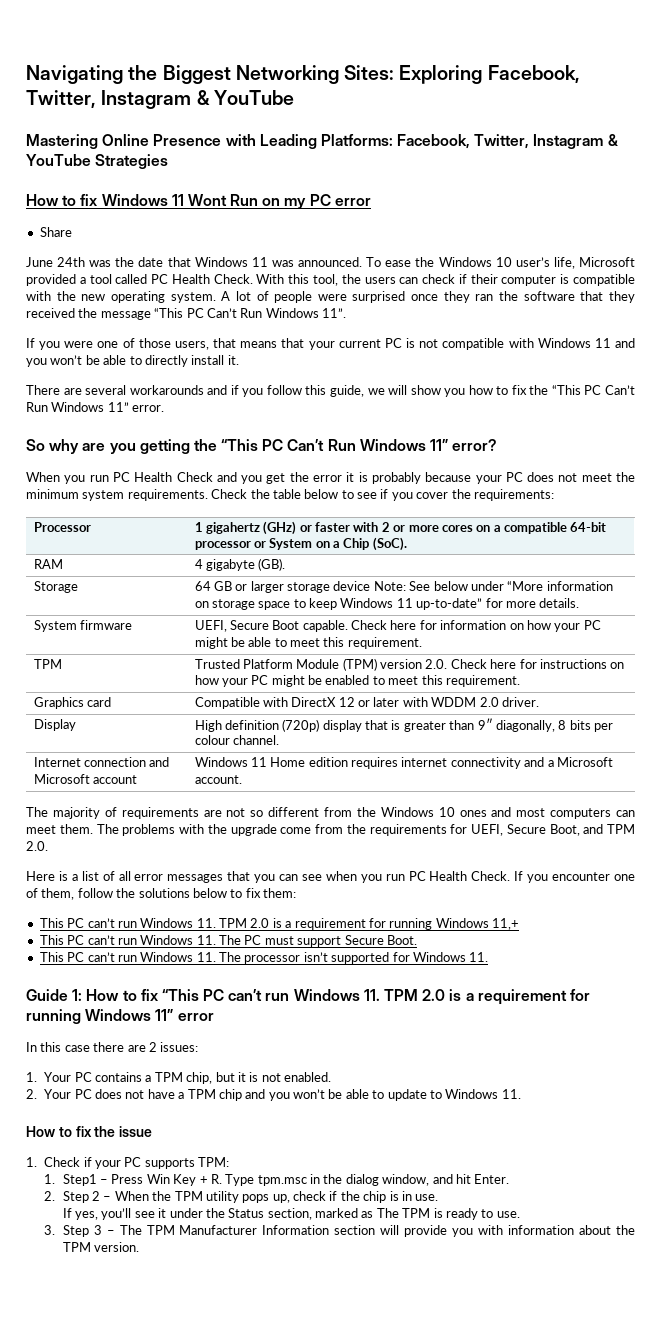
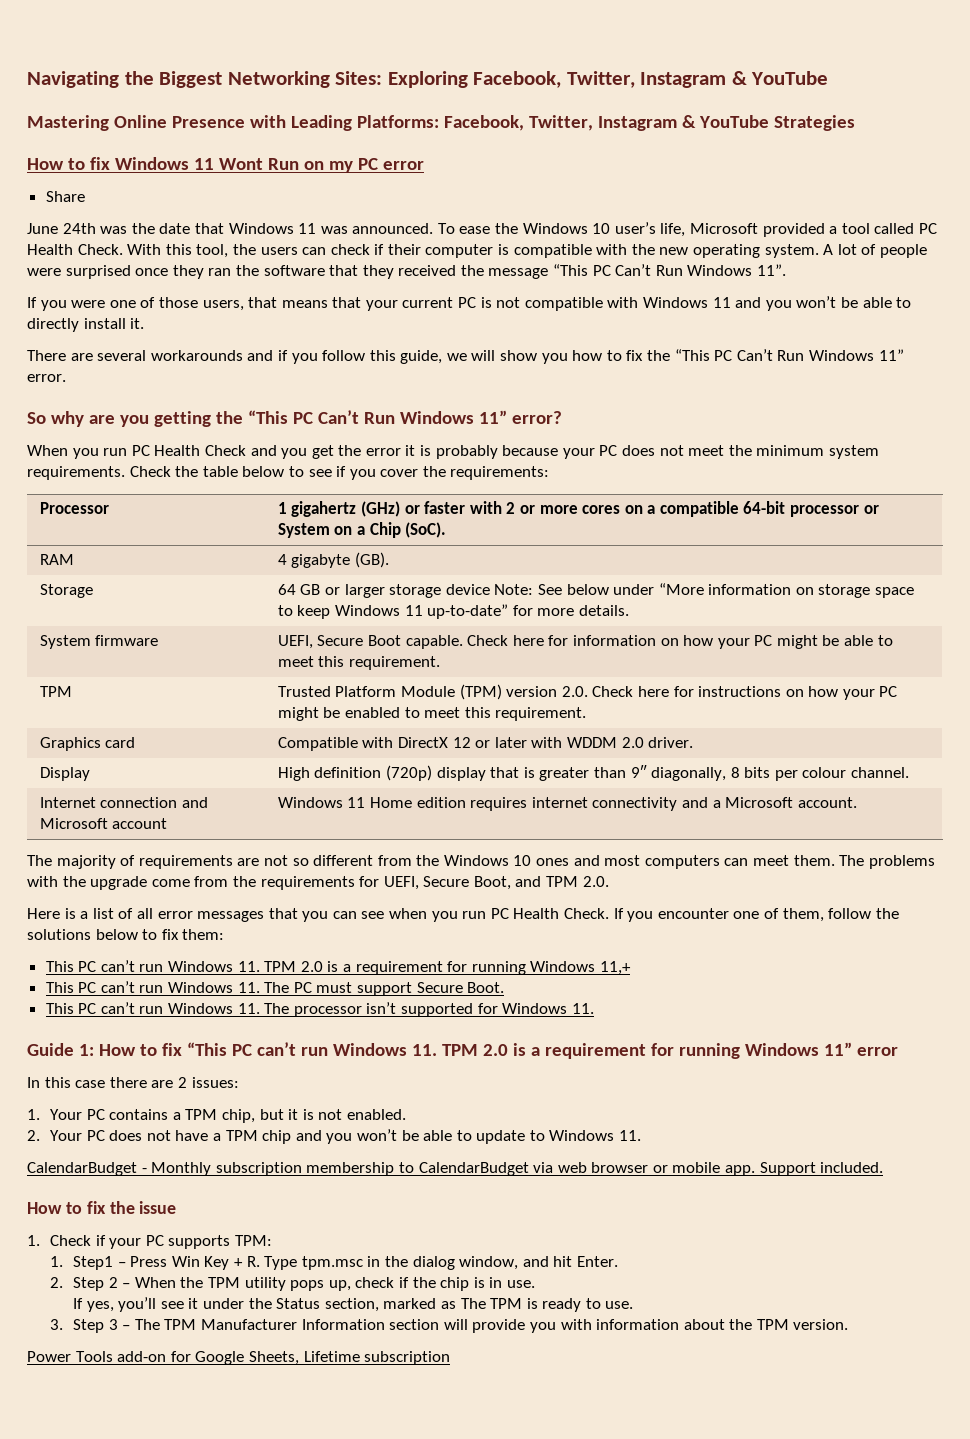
+ CalendarBudget - Monthly subscription membership to CalendarBudget via web browser or mobile app. Support included.
+ Power Tools add-on for Google Sheets, Lifetime subscription

